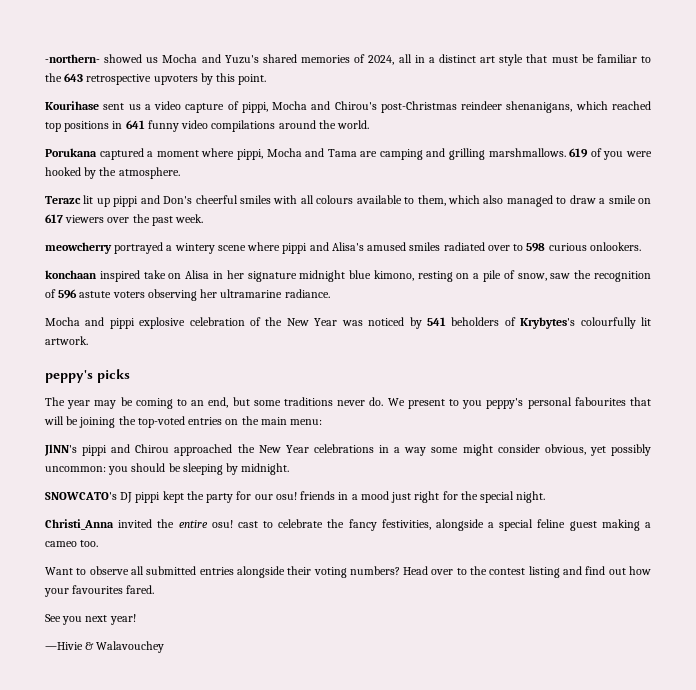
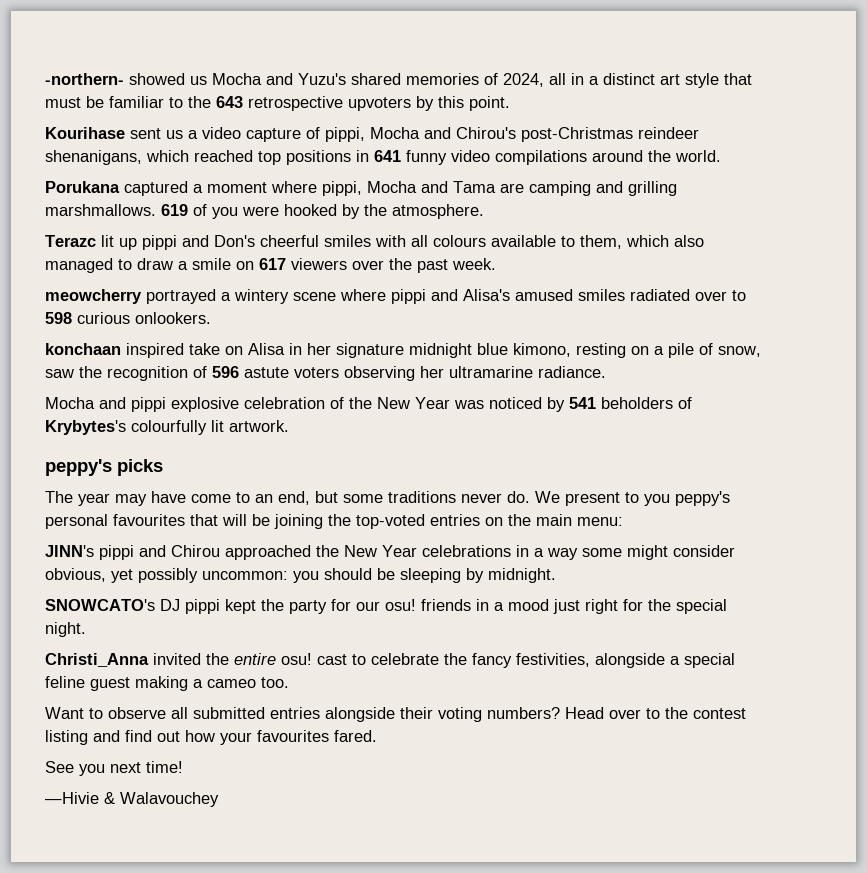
- The year may be coming to an end, but some traditions never do.
+ The year may have come to an end, but some traditions never do.
- We present to you peppy's personal fabourites that will be joining the top-voted entries on the main menu:
+ We present to you peppy's personal favourites that will be joining the top-voted entries on the main menu:
- See you next year!
+ See you next time!

